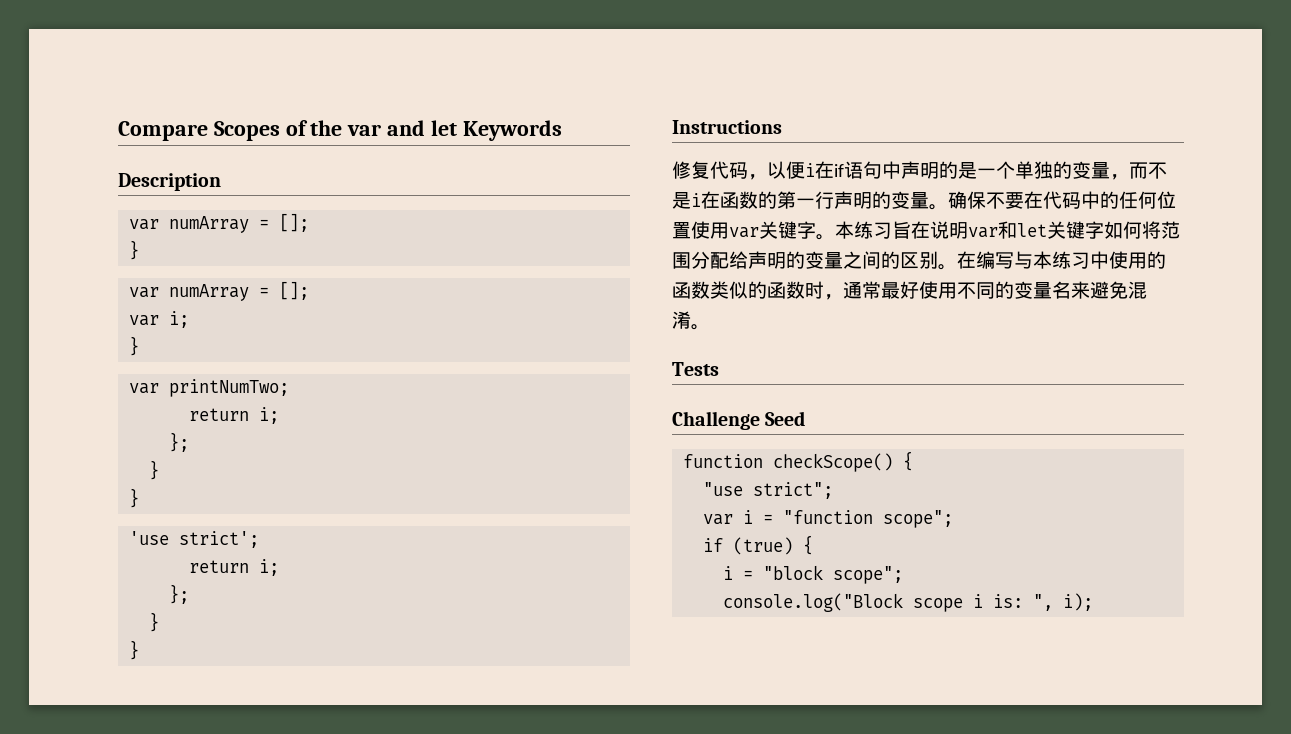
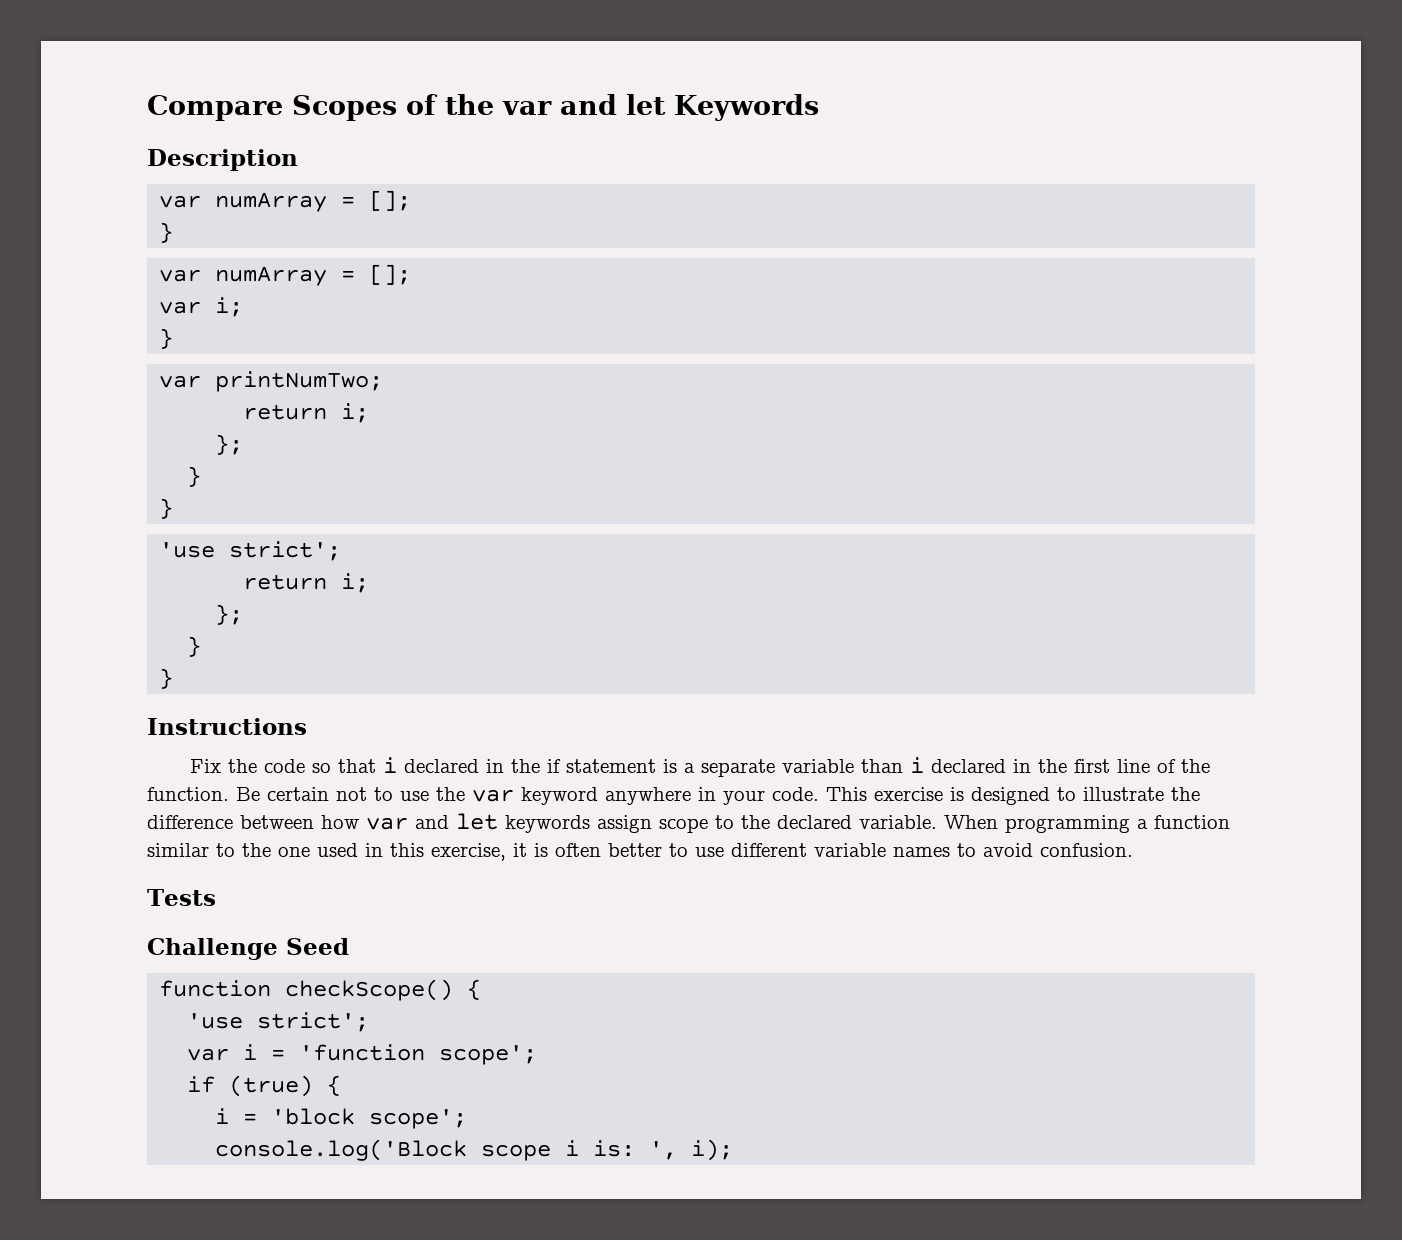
- 修复代码，以便i在if语句中声明的是一个单独的变量，而不是i在函数的第一行声明的变量。确保不要在代码中的任何位置使用var关键字。本练习旨在说明var和let关键字如何将范围分配给声明的变量之间的区别。在编写与本练习中使用的函数类似的函数时，通常最好使用不同的变量名来避免混淆。
+ Fix the code so that i declared in the if statement is a separate variable than i declared in the first line of the function. Be certain not to use the var keyword anywhere in your code. This exercise is designed to illustrate the difference between how var and let keywords assign scope to the declared variable. When programming a function similar to the one used in this exercise, it is often better to use different variable names to avoid confusion.
  function checkScope() {
- "use strict";
+ 'use strict';
- var i = "function scope";
+ var i = 'function scope';
- i = "block scope";
- console.log("Block scope i is: ", i);
+ i = 'block scope';
+ console.log('Block scope i is: ', i);

